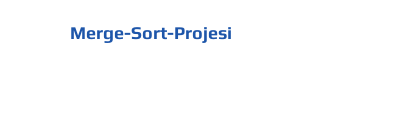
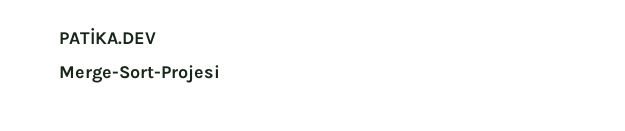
+ PATİKA.DEV

